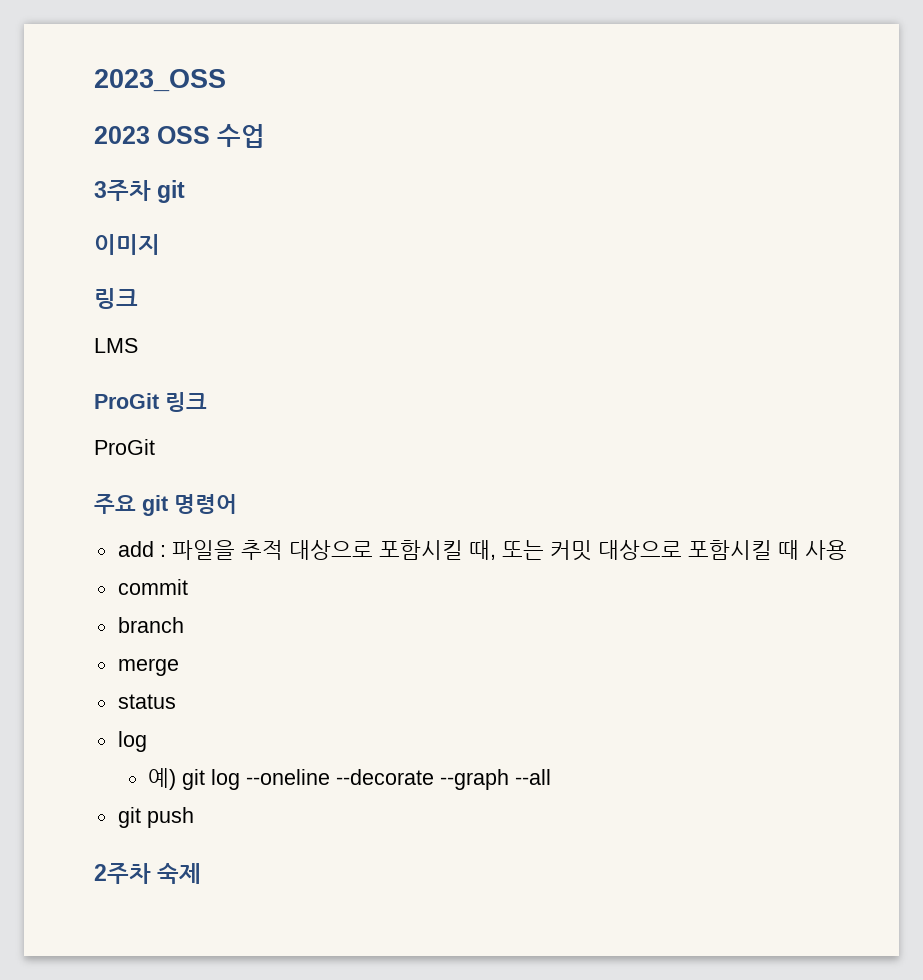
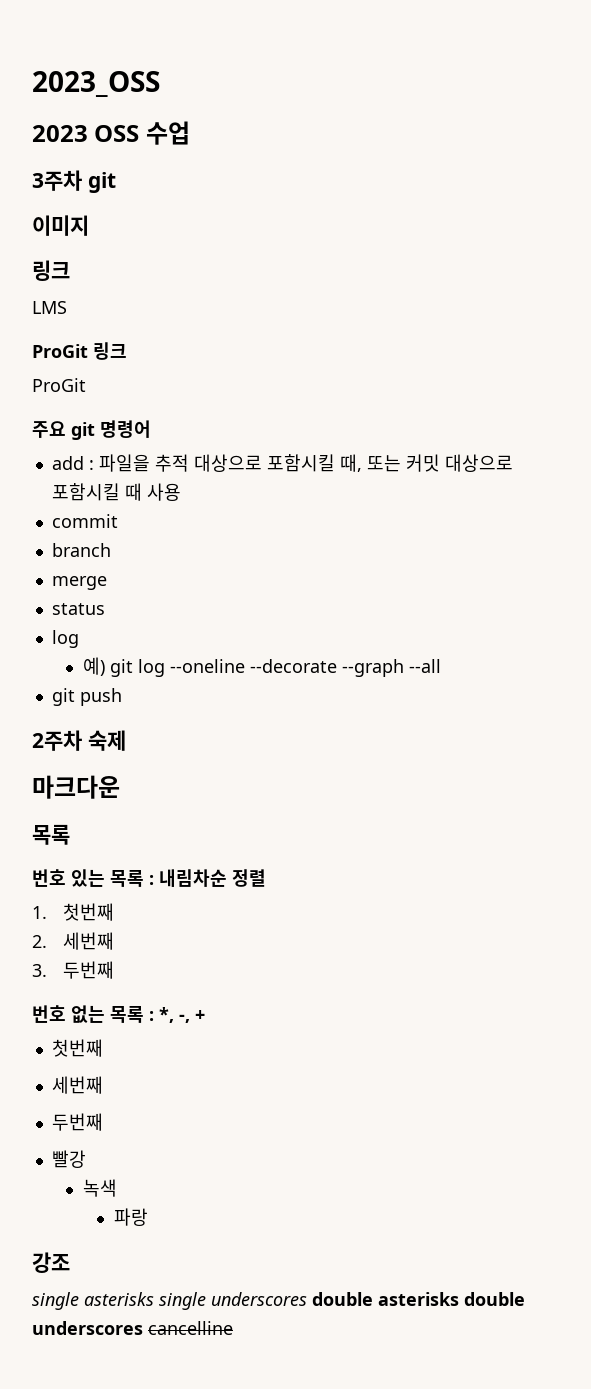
+ 마크다운
+ 목록
+ 번호 있는 목록 : 내림차순 정렬
+ 1. 첫번째
+ 2. 세번째
+ 3. 두번째
+ 번호 없는 목록 : *, -, +
+ 첫번째
+ 세번째
+ 두번째
+ 빨강
+ 녹색
+ 파랑
+ 강조
+ single asterisks single underscores double asterisks double underscores cancelline

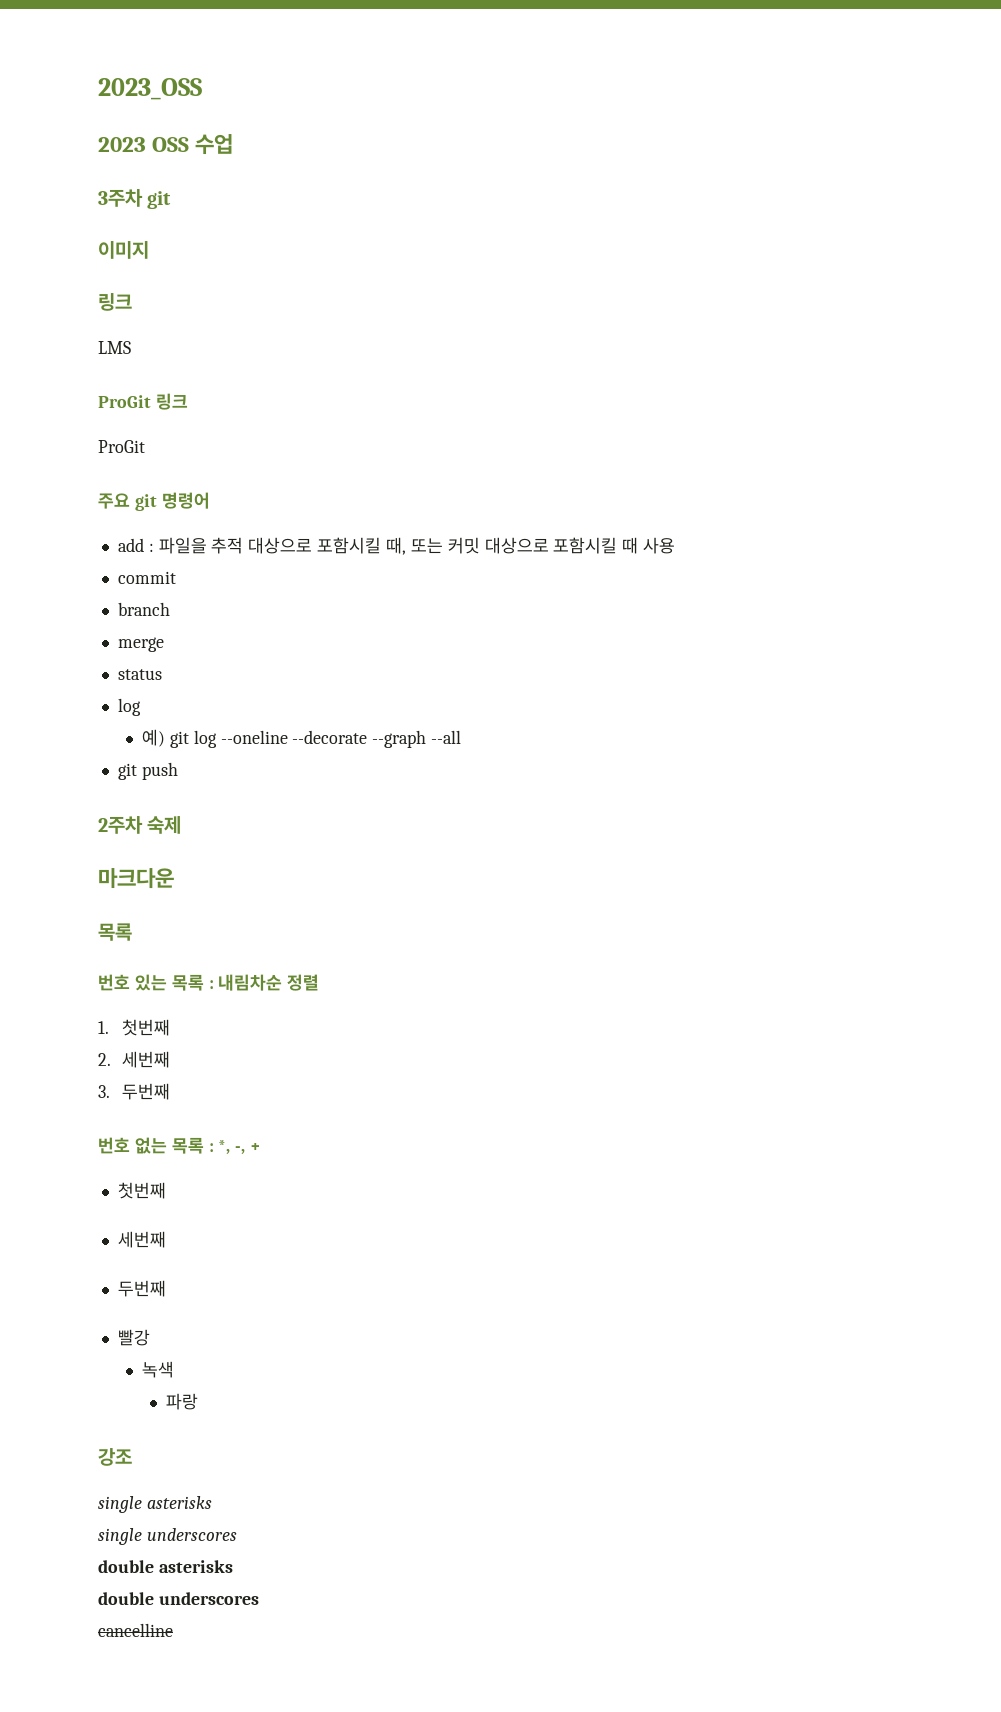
- single asterisks single underscores double asterisks double underscores cancelline
+ single asterisks
+ single underscores
+ double asterisks
+ double underscores
+ cancelline

